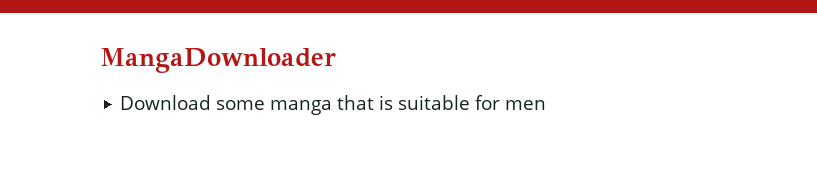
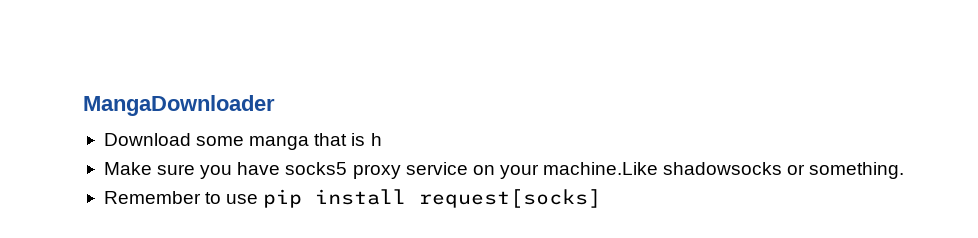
- Download some manga that is suitable for men
+ Download some manga that is h
+ Make sure you have socks5 proxy service on your machine.Like shadowsocks or something.
+ Remember to use pip install request[socks]

